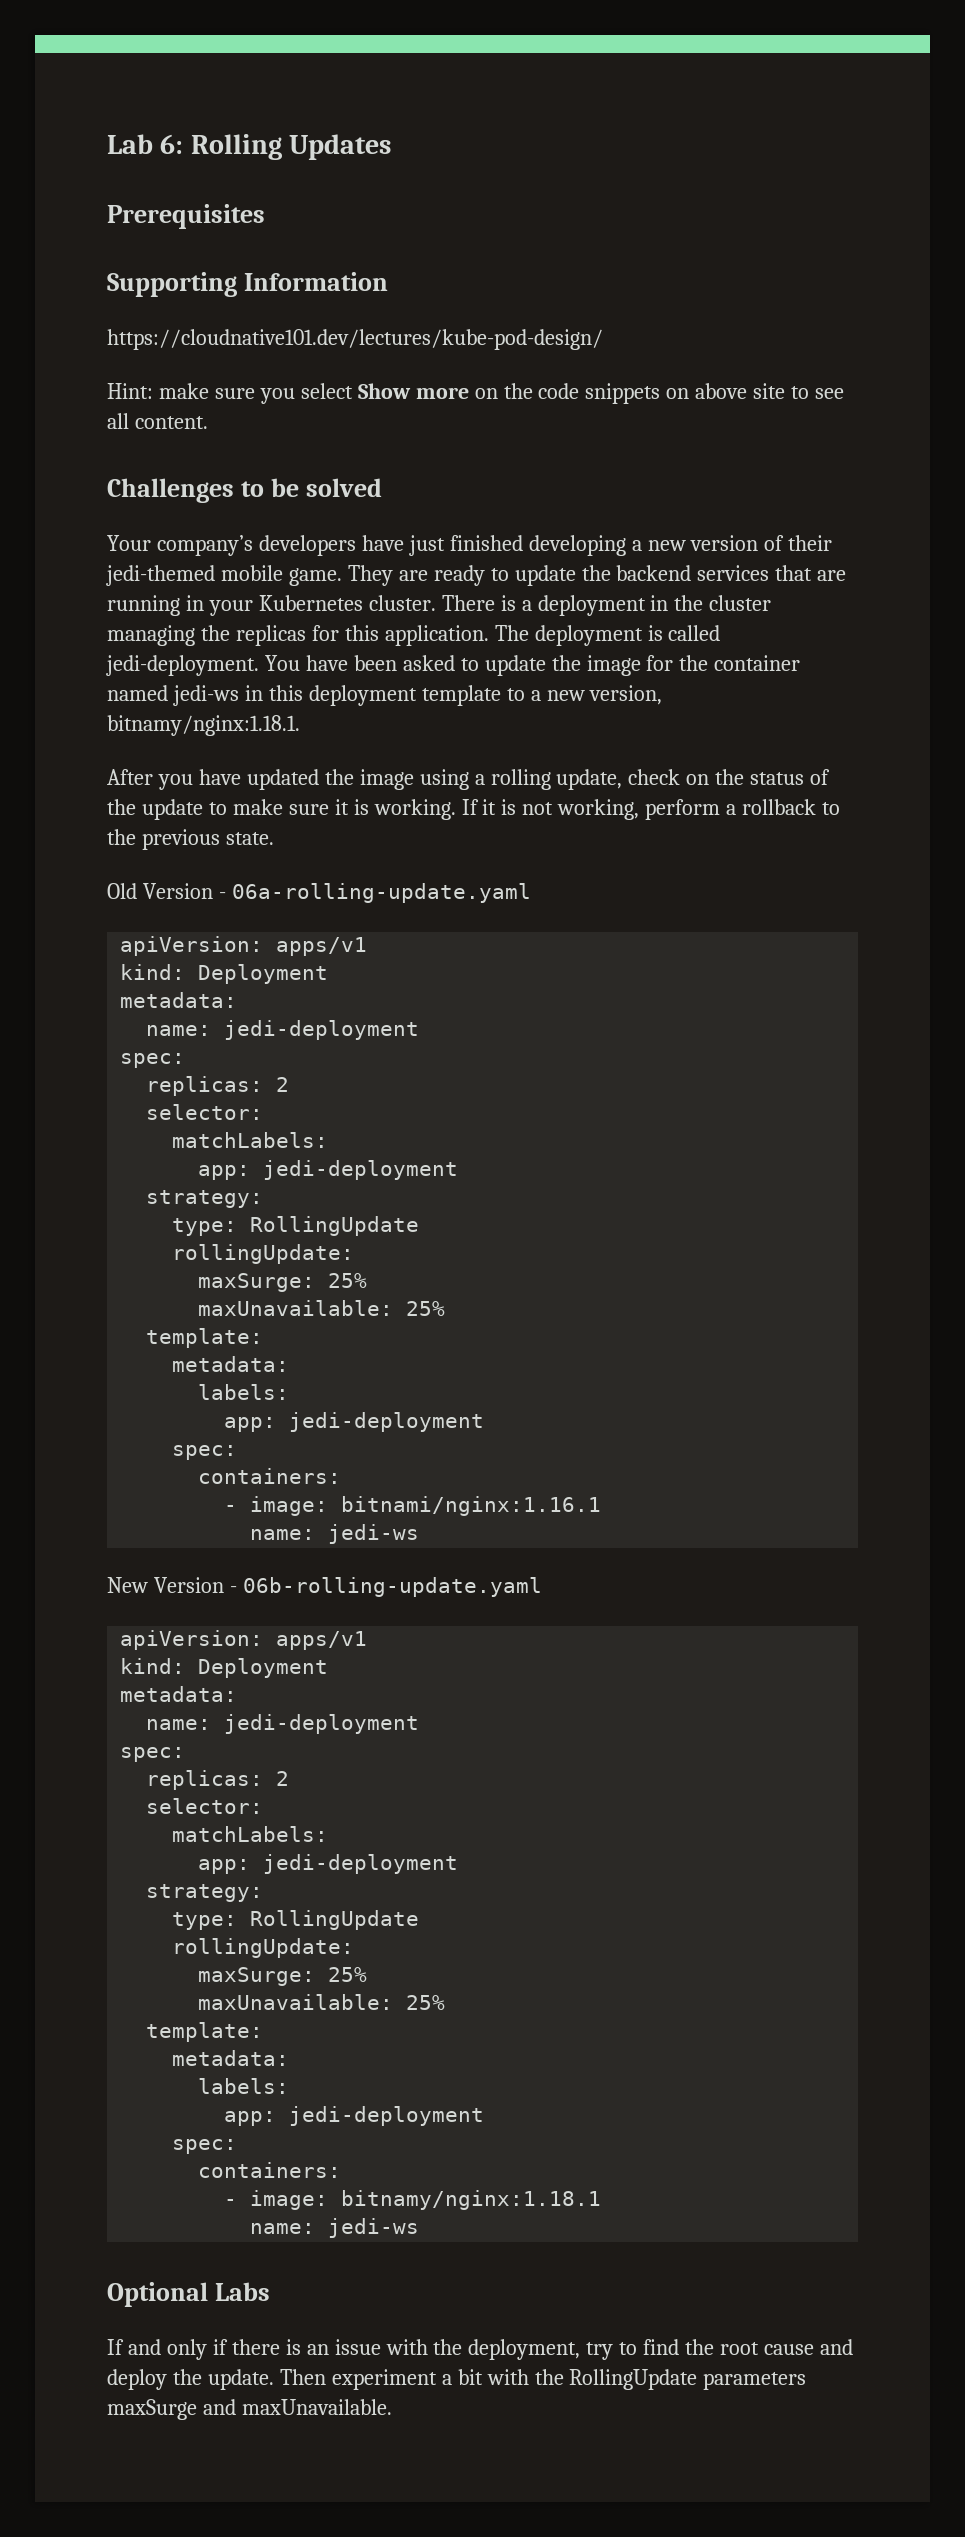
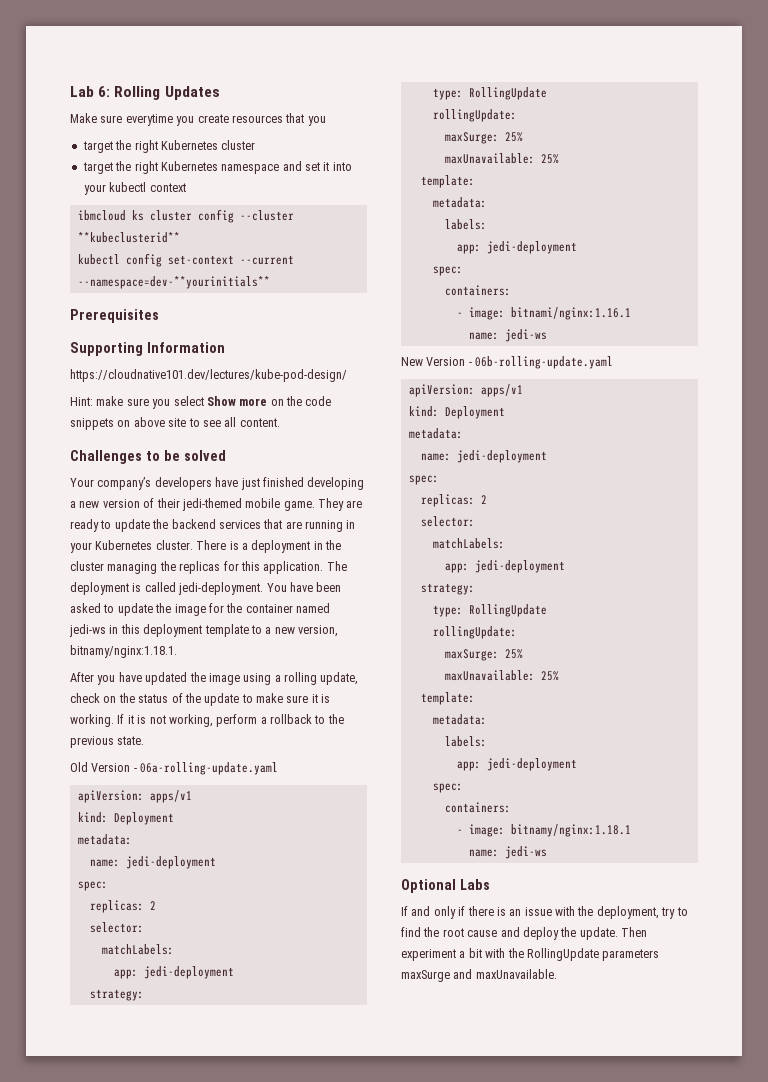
+ Make sure everytime you create resources that you
+ target the right Kubernetes cluster
+ target the right Kubernetes namespace and set it into your kubectl context
+ ibmcloud ks cluster config --cluster **kubeclusterid**
+ kubectl config set-context --current --namespace=dev-**yourinitials**

